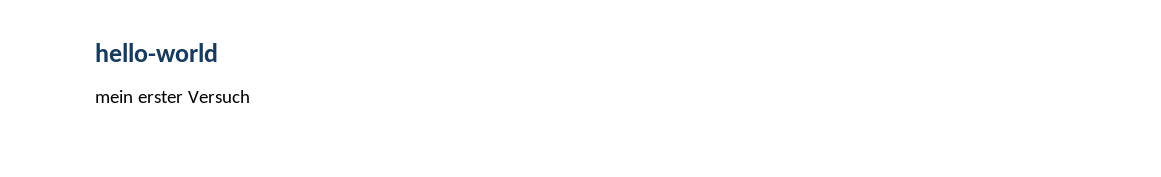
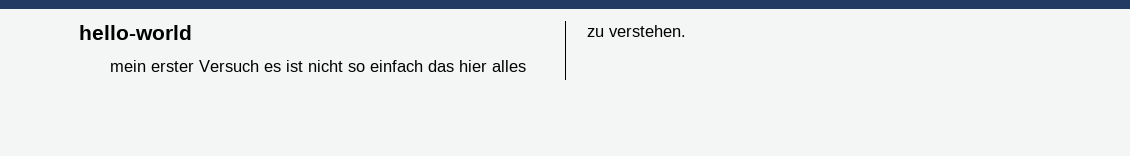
- mein erster Versuch
+ mein erster Versuch es ist nicht so einfach das hier alles zu verstehen.

